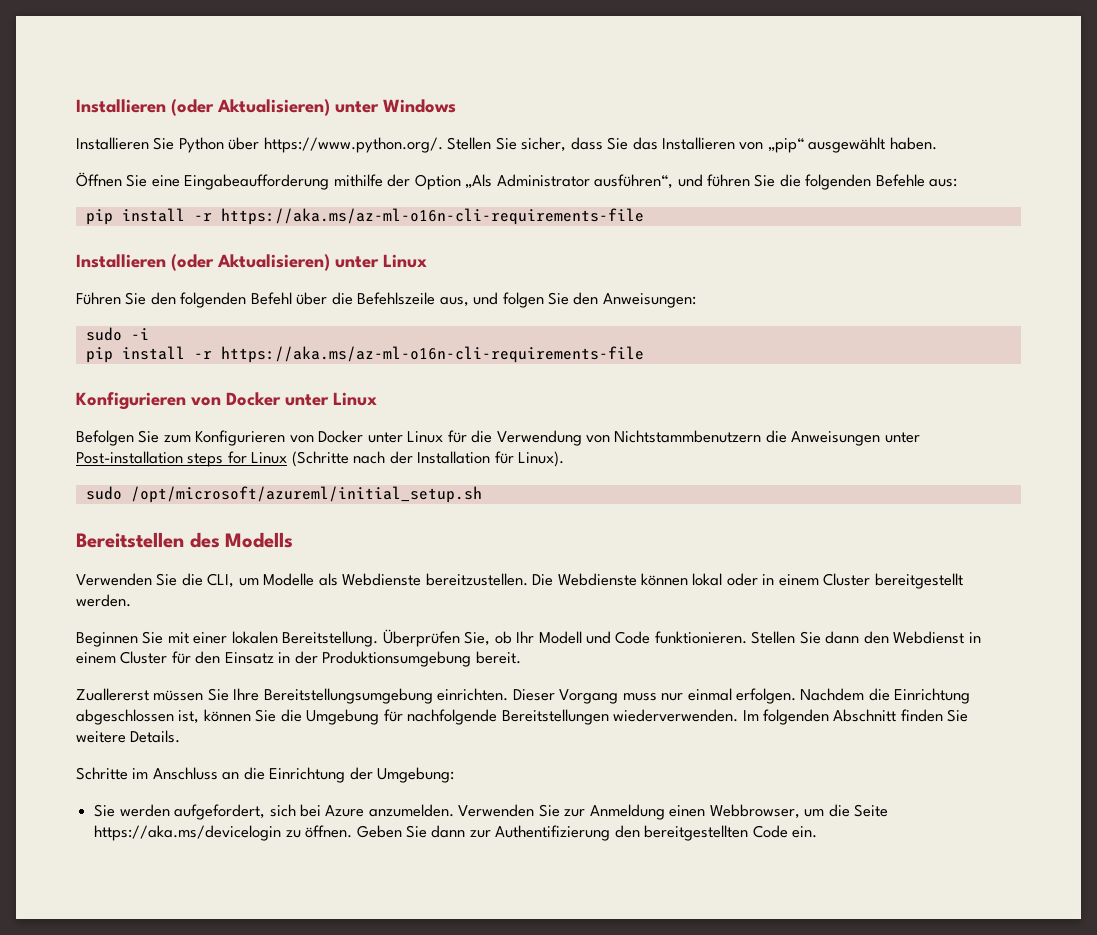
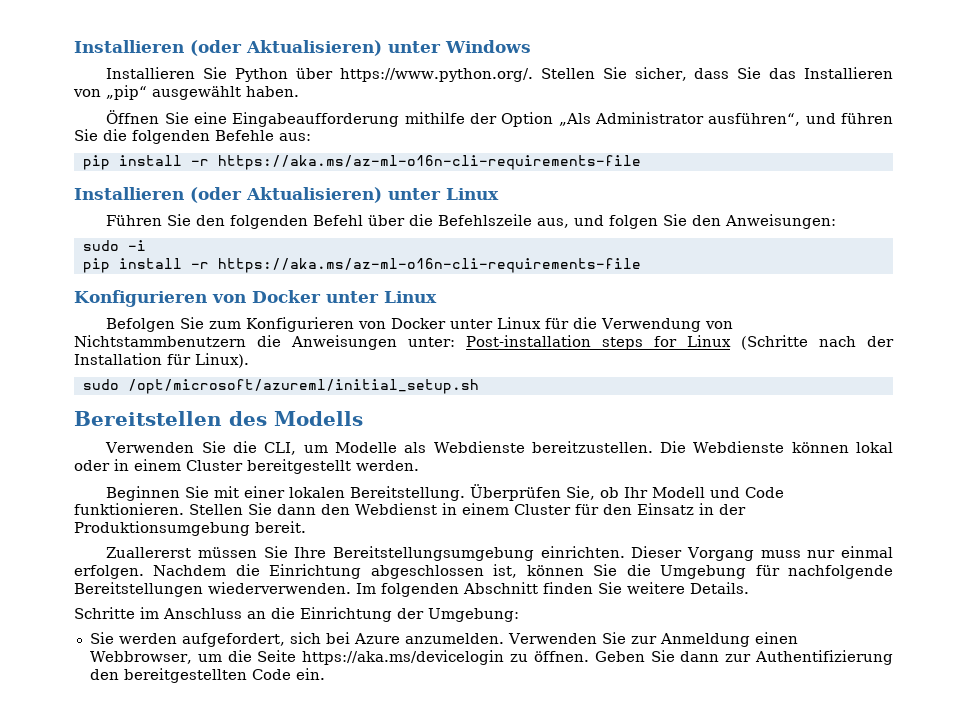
- Befolgen Sie zum Konfigurieren von Docker unter Linux für die Verwendung von Nichtstammbenutzern die Anweisungen unter Post-installation steps for Linux (Schritte nach der Installation für Linux).
+ Befolgen Sie zum Konfigurieren von Docker unter Linux für die Verwendung von Nichtstammbenutzern die Anweisungen unter: Post-installation steps for Linux (Schritte nach der Installation für Linux).

